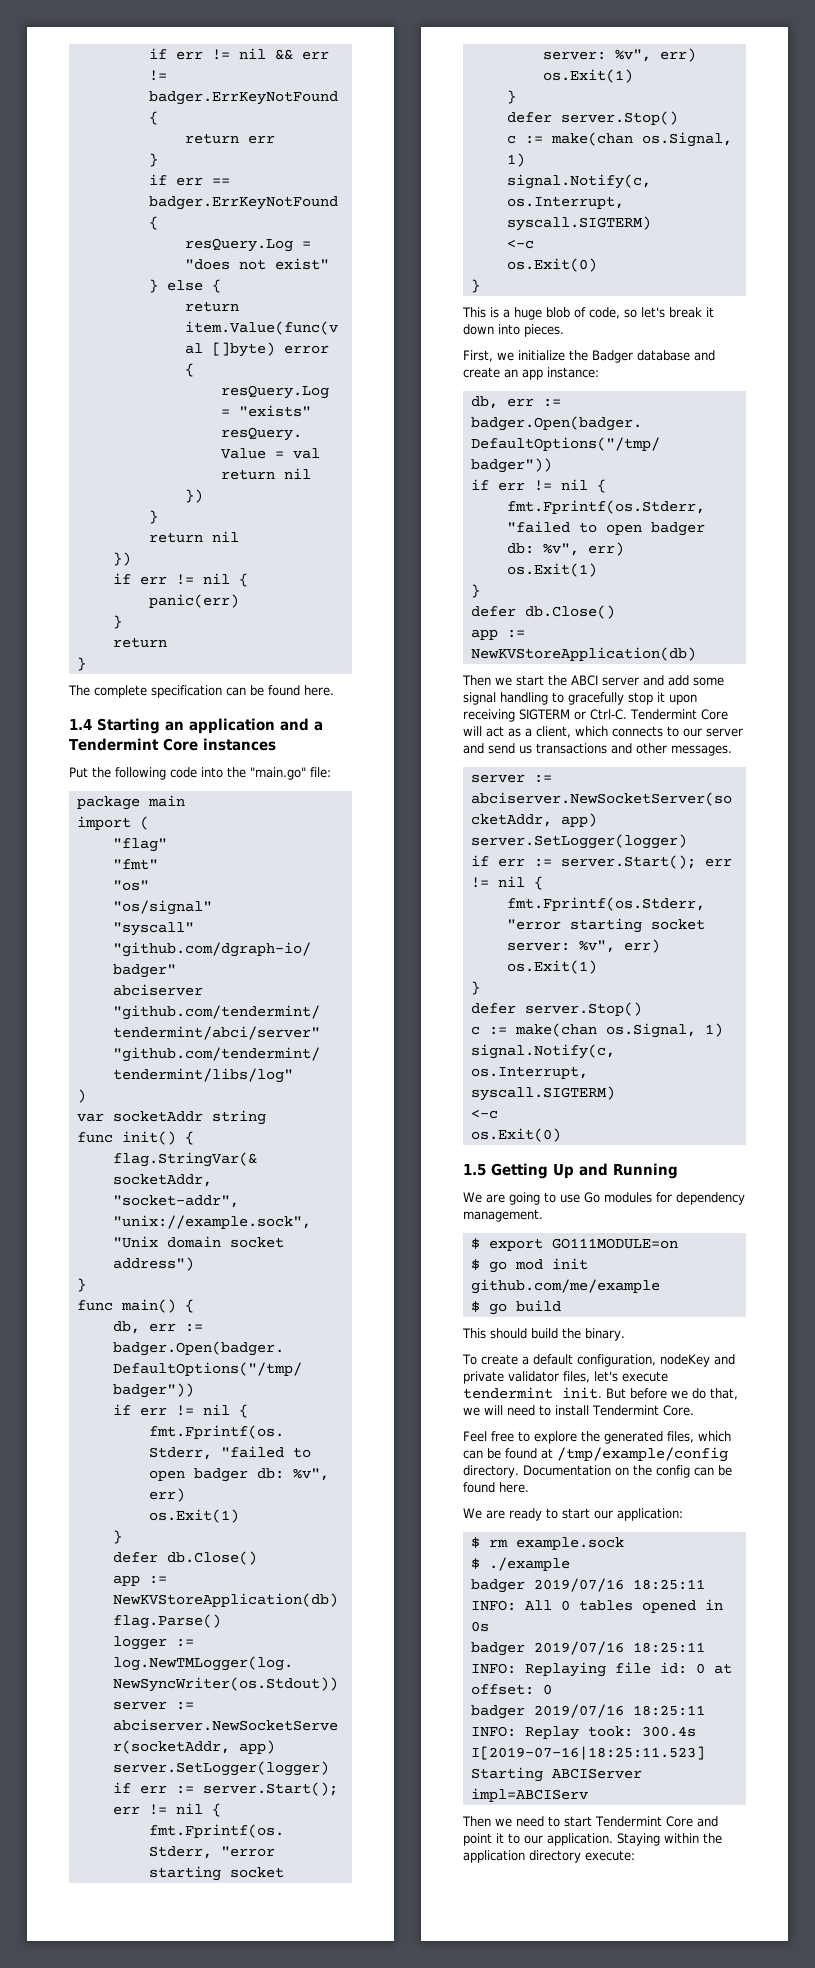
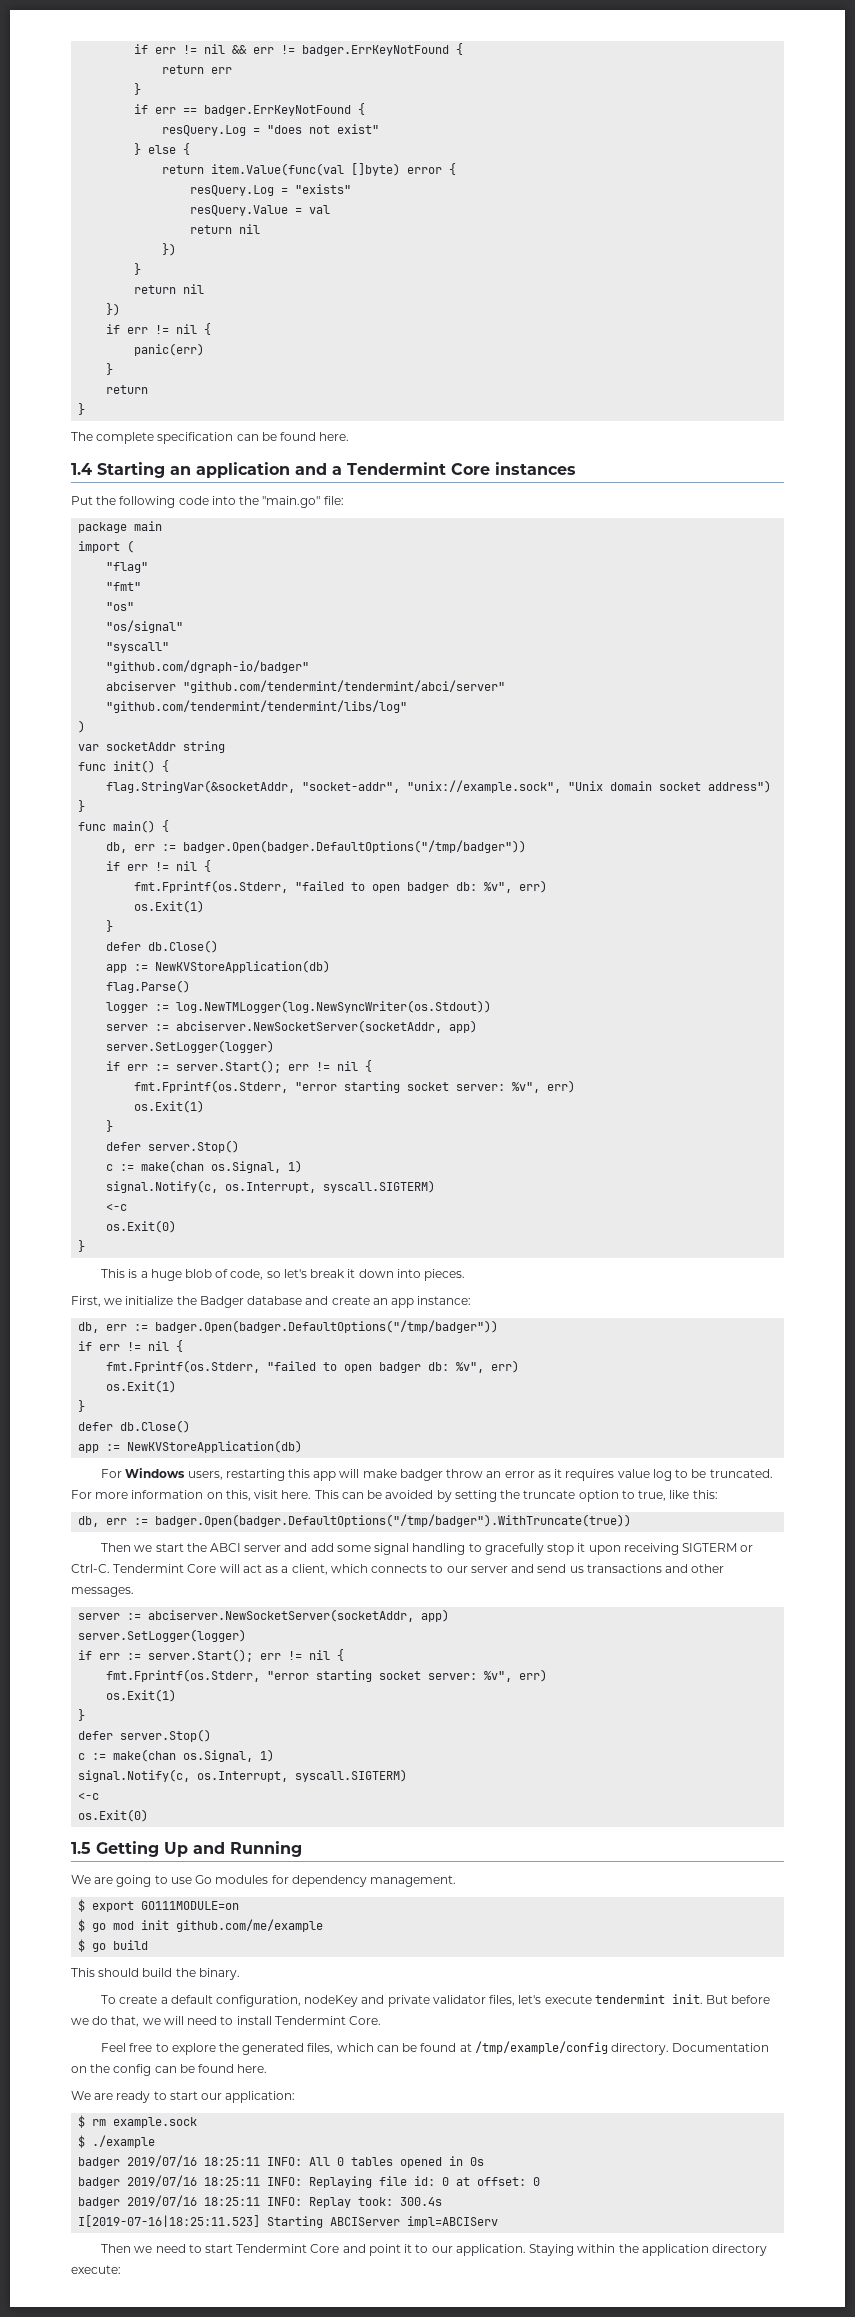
+ For Windows users, restarting this app will make badger throw an error as it requires value log to be truncated. For more information on this, visit here. This can be avoided by setting the truncate option to true, like this:
+ db, err := badger.Open(badger.DefaultOptions("/tmp/badger").WithTruncate(true))

